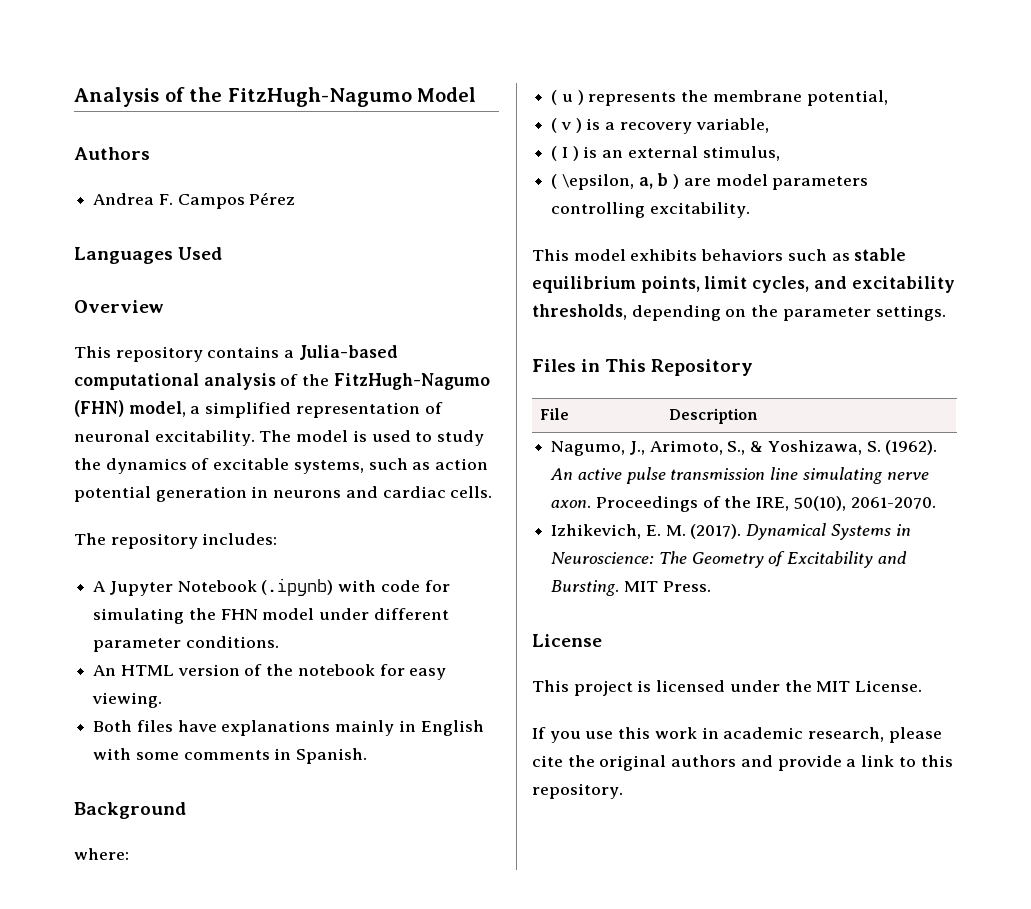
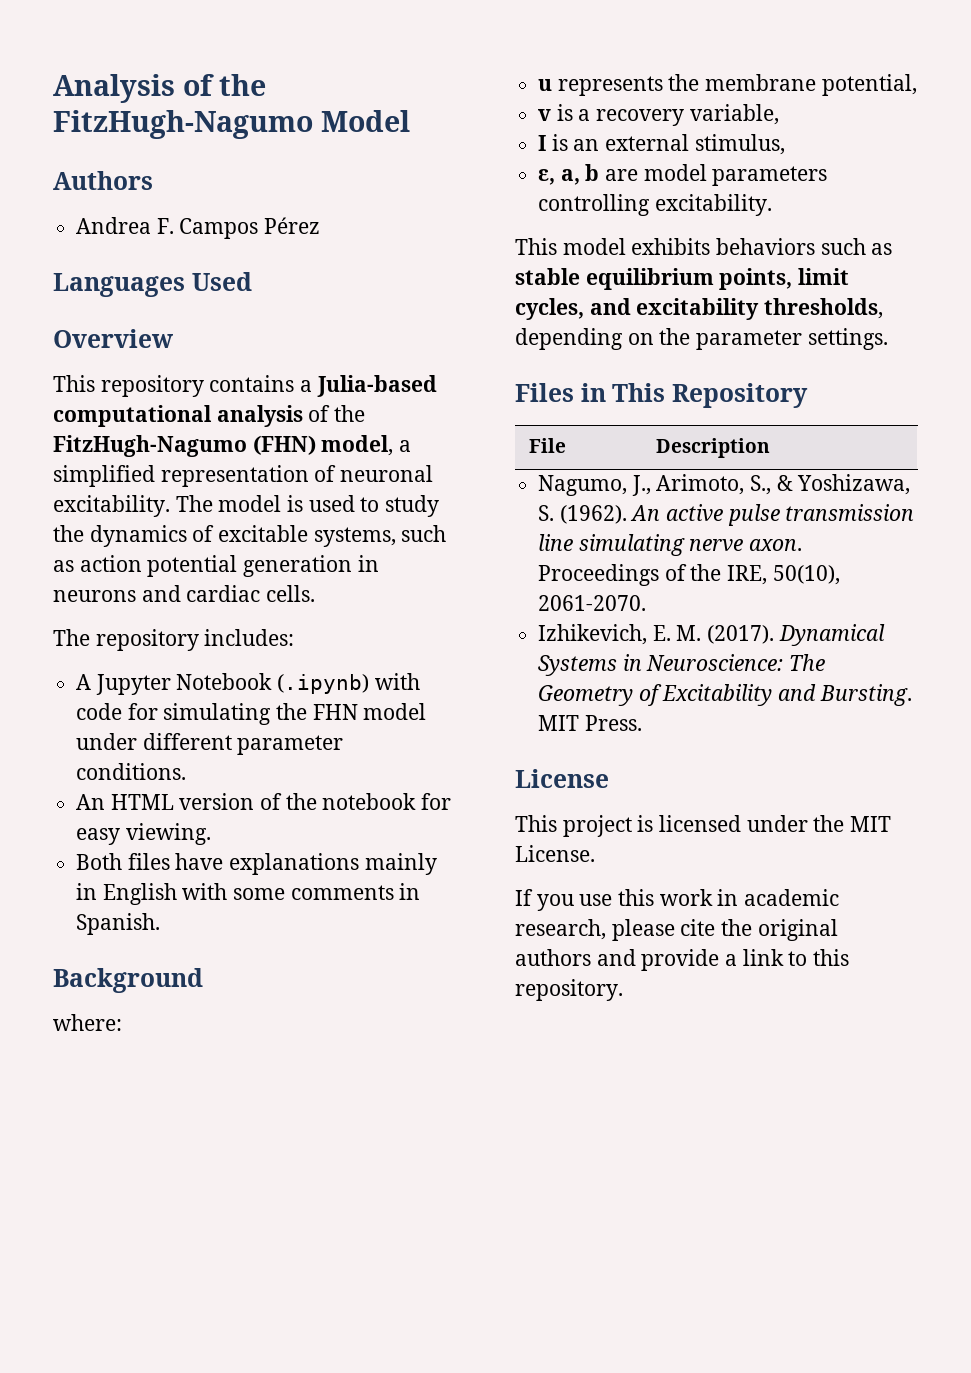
- ( u ) represents the membrane potential,
+ u represents the membrane potential,
- ( v ) is a recovery variable,
+ v is a recovery variable,
- ( I ) is an external stimulus,
+ I is an external stimulus,
- ( \epsilon, a, b ) are model parameters controlling excitability.
+ ε, a, b are model parameters controlling excitability.

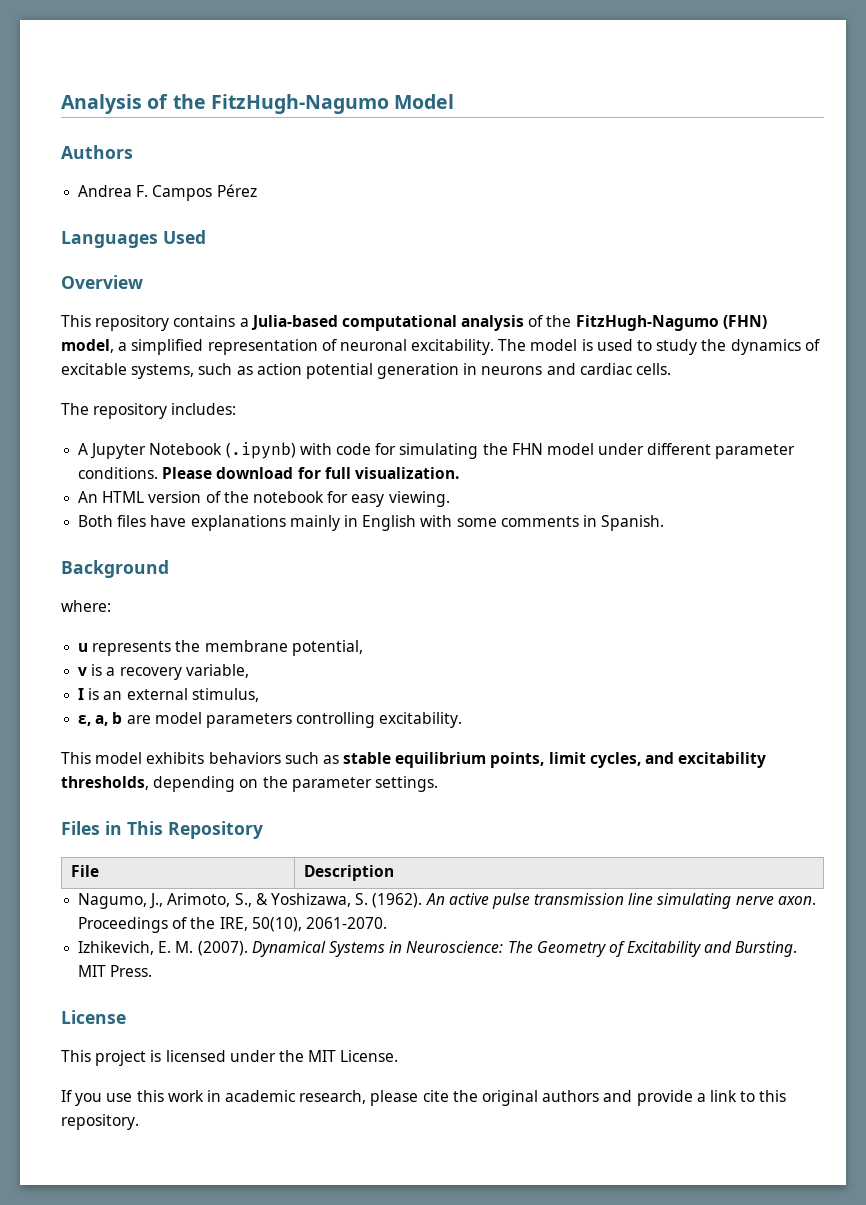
+ Please download for full visualization.
- Izhikevich, E. M. (2017).
+ Izhikevich, E. M. (2007).

